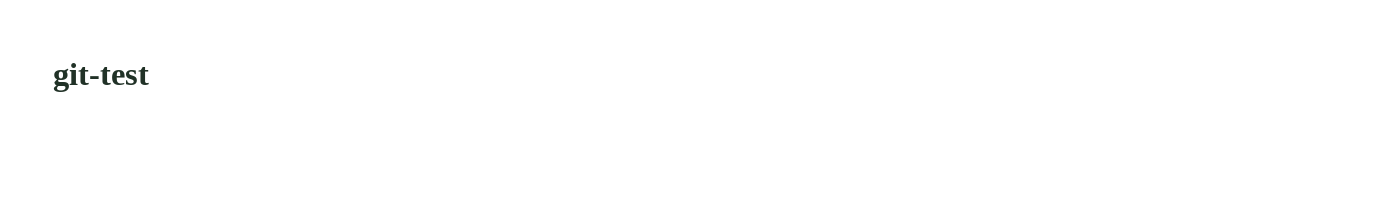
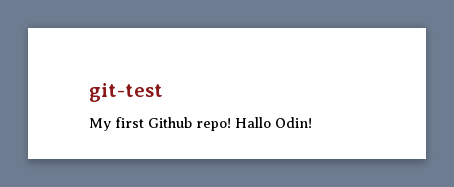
+ My first Github repo! Hallo Odin!

